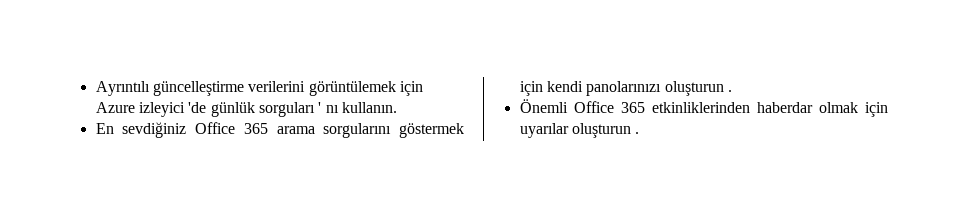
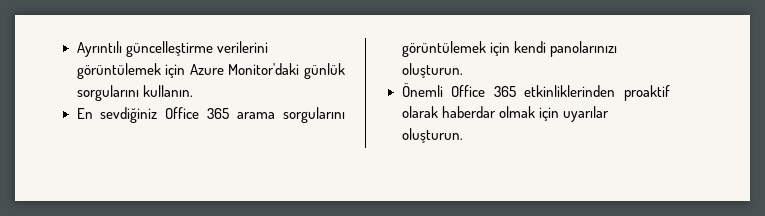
- Ayrıntılı güncelleştirme verilerini görüntülemek için Azure izleyici 'de günlük sorguları ' nı kullanın.
+ Ayrıntılı güncelleştirme verilerini görüntülemek için Azure Monitor'daki günlük sorgularını kullanın.
- En sevdiğiniz Office 365 arama sorgularını göstermek için kendi panolarınızı oluşturun .
+ En sevdiğiniz Office 365 arama sorgularını görüntülemek için kendi panolarınızı oluşturun.
- Önemli Office 365 etkinliklerinden haberdar olmak için uyarılar oluşturun .
+ Önemli Office 365 etkinliklerinden proaktif olarak haberdar olmak için uyarılar oluşturun.

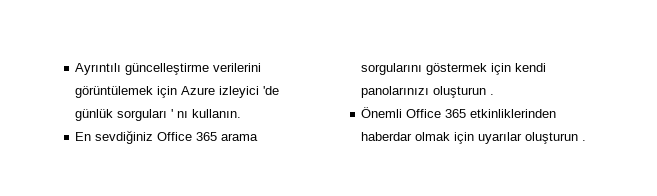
- Ayrıntılı güncelleştirme verilerini görüntülemek için Azure Monitor'daki günlük sorgularını kullanın.
+ Ayrıntılı güncelleştirme verilerini görüntülemek için Azure izleyici 'de günlük sorguları ' nı kullanın.
- En sevdiğiniz Office 365 arama sorgularını görüntülemek için kendi panolarınızı oluşturun.
+ En sevdiğiniz Office 365 arama sorgularını göstermek için kendi panolarınızı oluşturun .
- Önemli Office 365 etkinliklerinden proaktif olarak haberdar olmak için uyarılar oluşturun.
+ Önemli Office 365 etkinliklerinden haberdar olmak için uyarılar oluşturun .

